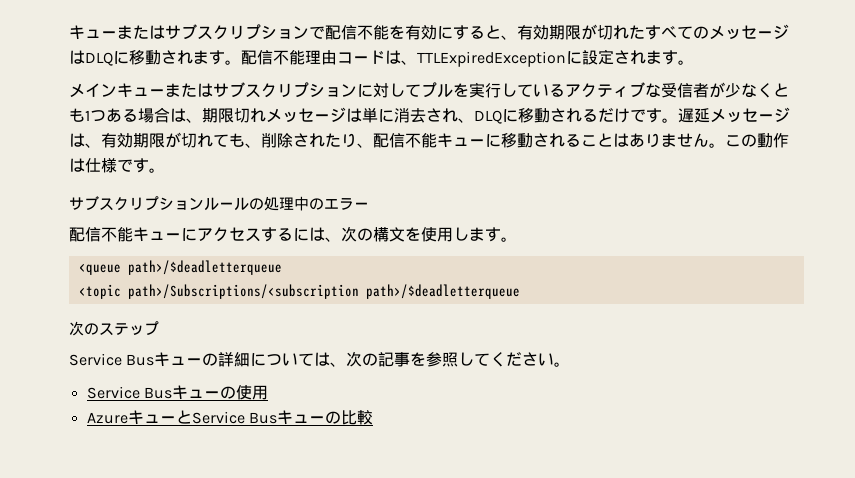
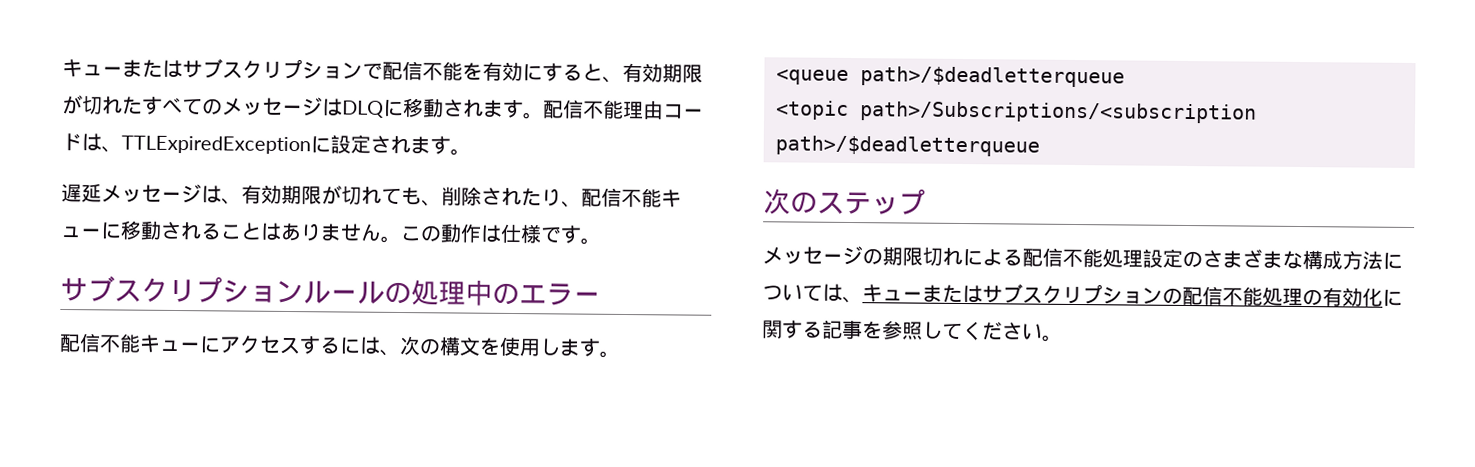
- メインキューまたはサブスクリプションに対してプルを実行しているアクティブな受信者が少なくとも1つある場合は、期限切れメッセージは単に消去され、DLQに移動されるだけです。
- Service Busキューの詳細については、次の記事を参照してください。
+ メッセージの期限切れによる配信不能処理設定のさまざまな構成方法については、キューまたはサブスクリプションの配信不能処理の有効化に関する記事を参照してください。
- Service Busキューの使用
- AzureキューとService Busキューの比較

